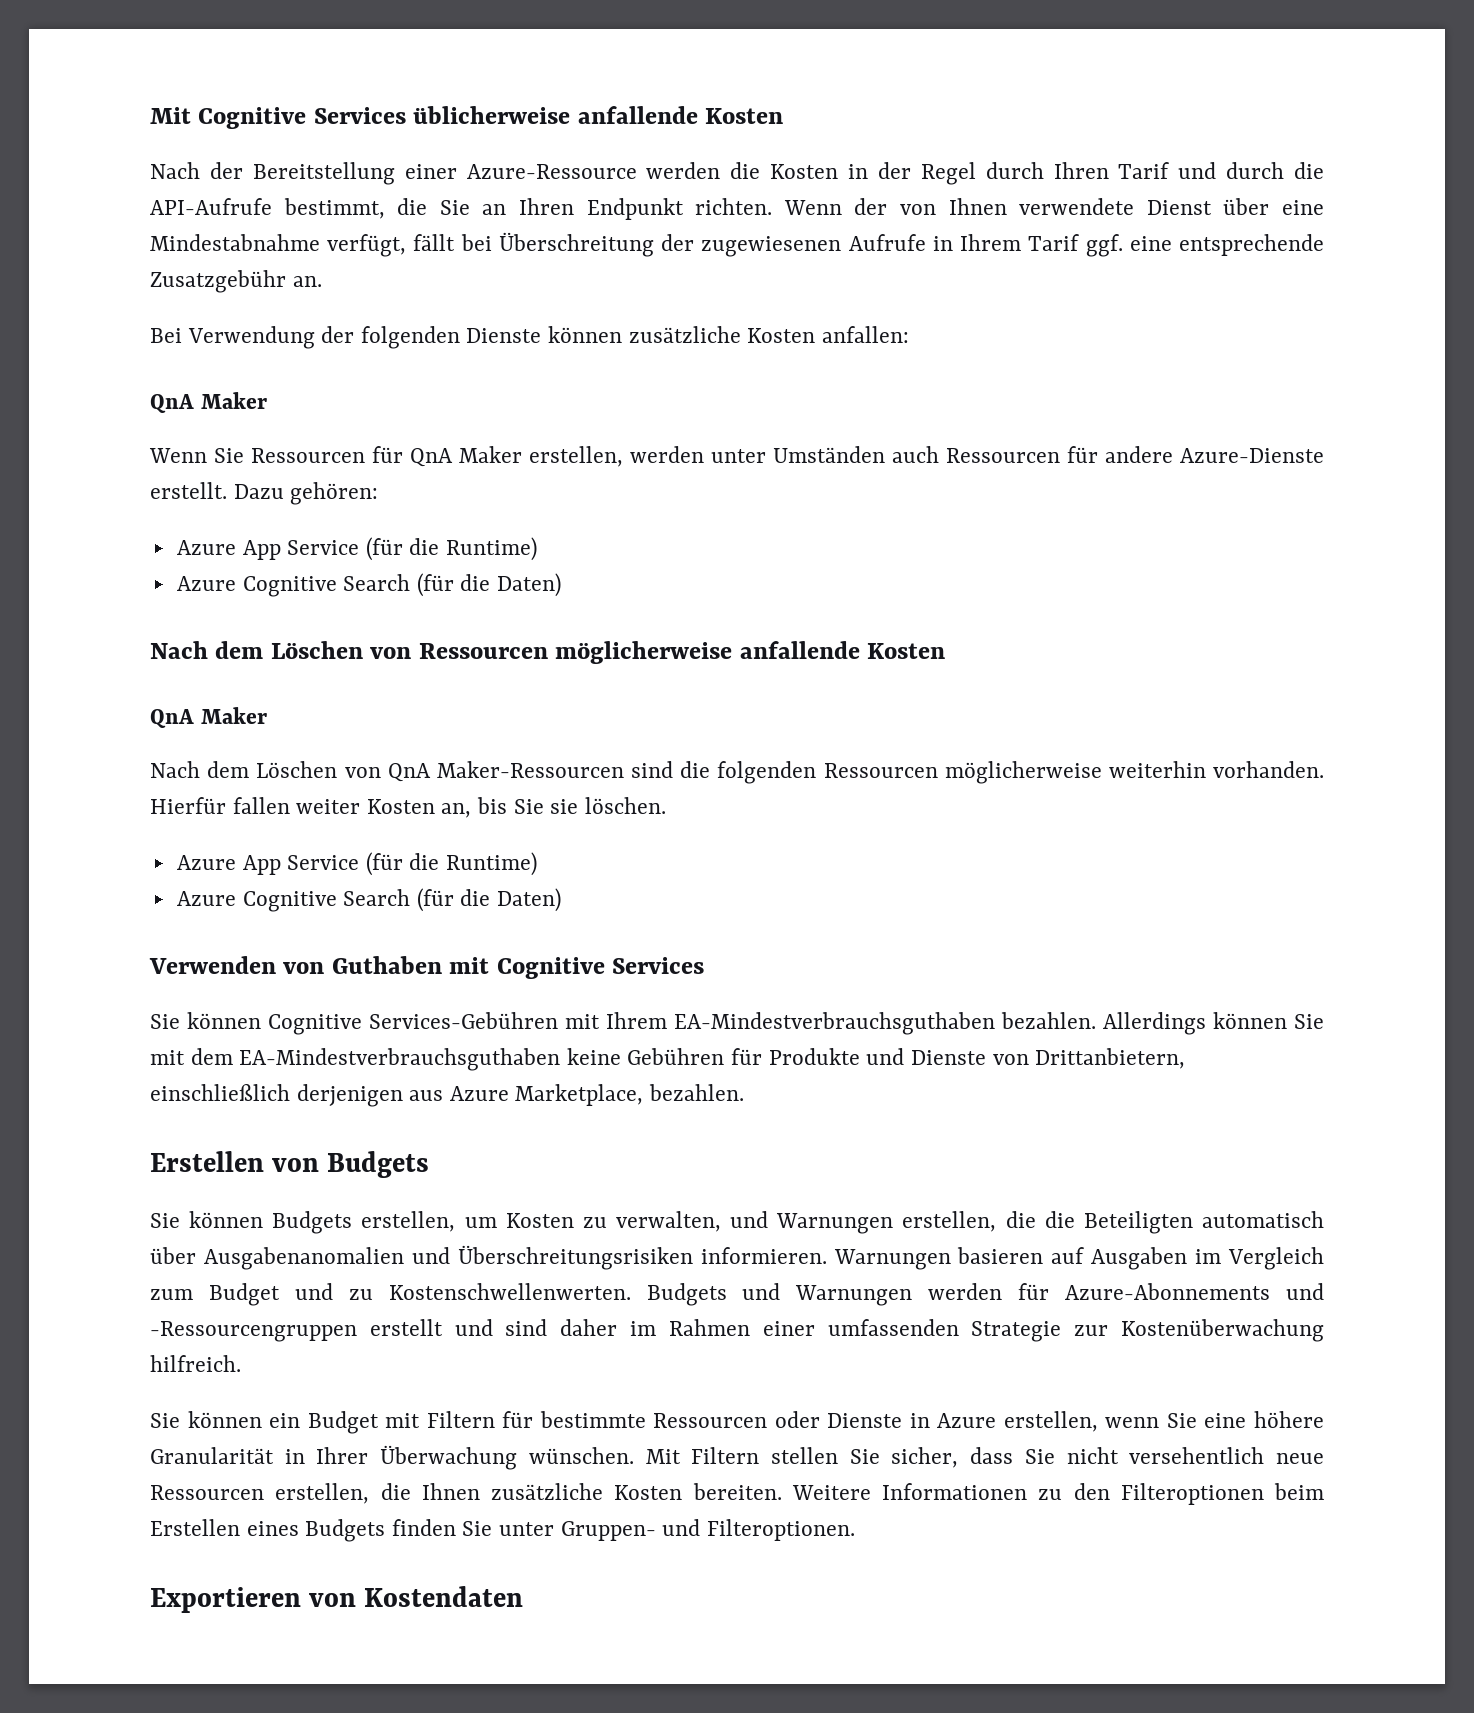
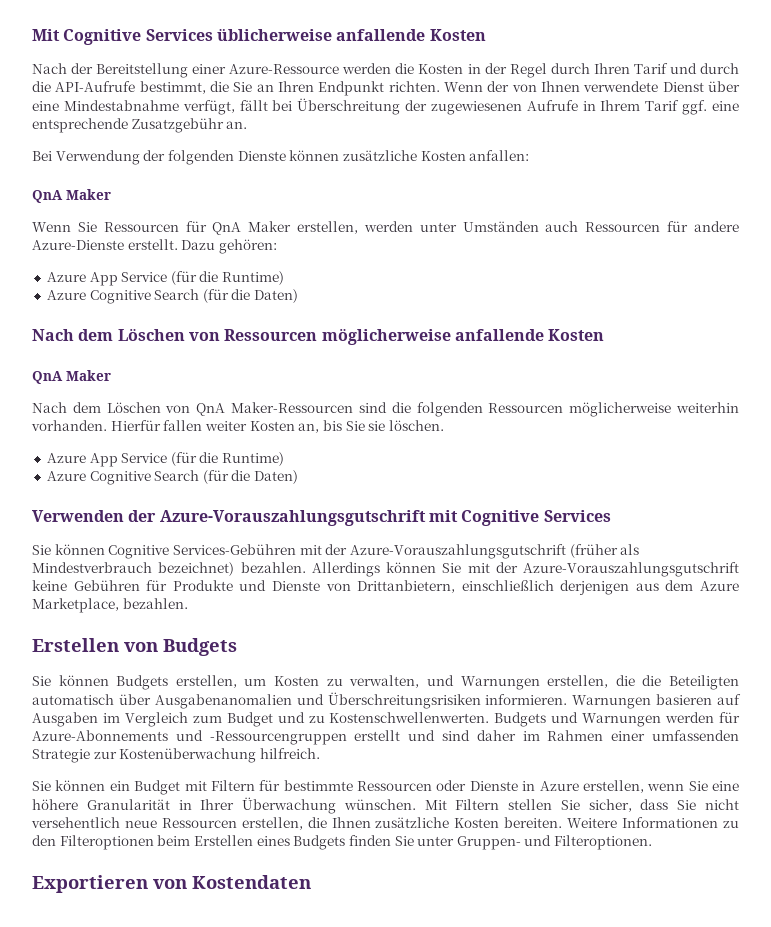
- Verwenden von Guthaben mit Cognitive Services
+ Verwenden der Azure-Vorauszahlungsgutschrift mit Cognitive Services
- Sie können Cognitive Services-Gebühren mit Ihrem EA-Mindestverbrauchsguthaben bezahlen.
+ Sie können Cognitive Services-Gebühren mit der Azure-Vorauszahlungsgutschrift (früher als Mindestverbrauch bezeichnet) bezahlen.
- Allerdings können Sie mit dem EA-Mindestverbrauchsguthaben keine Gebühren für Produkte und Dienste von Drittanbietern, einschließlich derjenigen aus Azure Marketplace, bezahlen.
+ Allerdings können Sie mit der Azure-Vorauszahlungsgutschrift keine Gebühren für Produkte und Dienste von Drittanbietern, einschließlich derjenigen aus dem Azure Marketplace, bezahlen.

